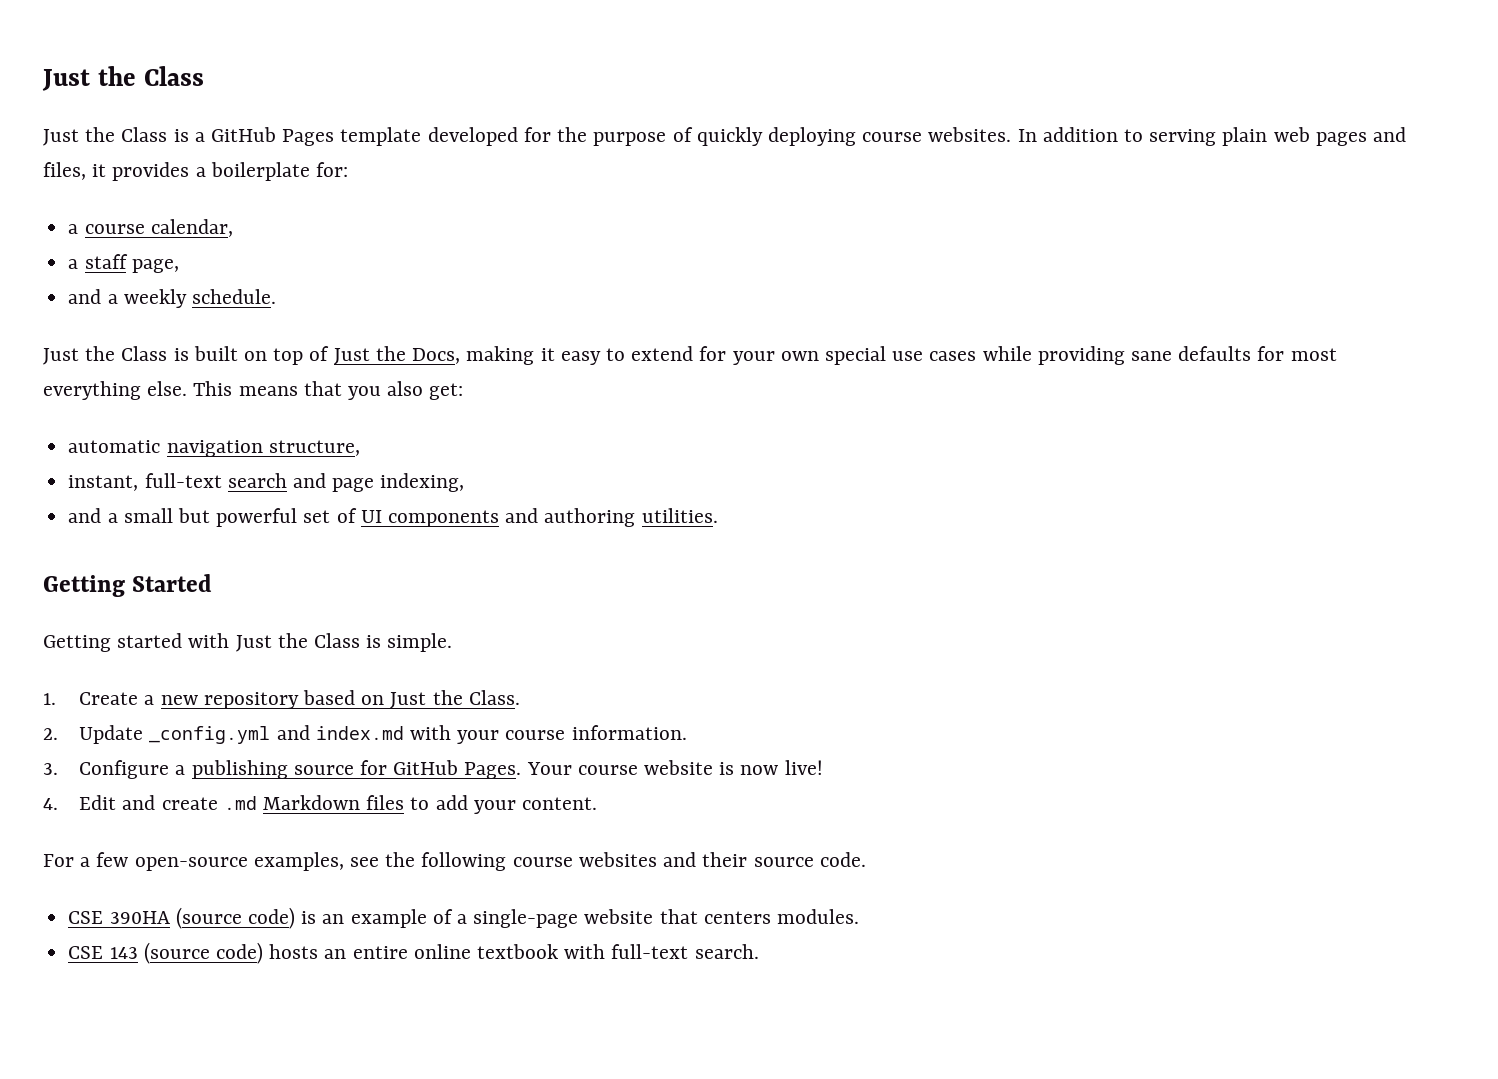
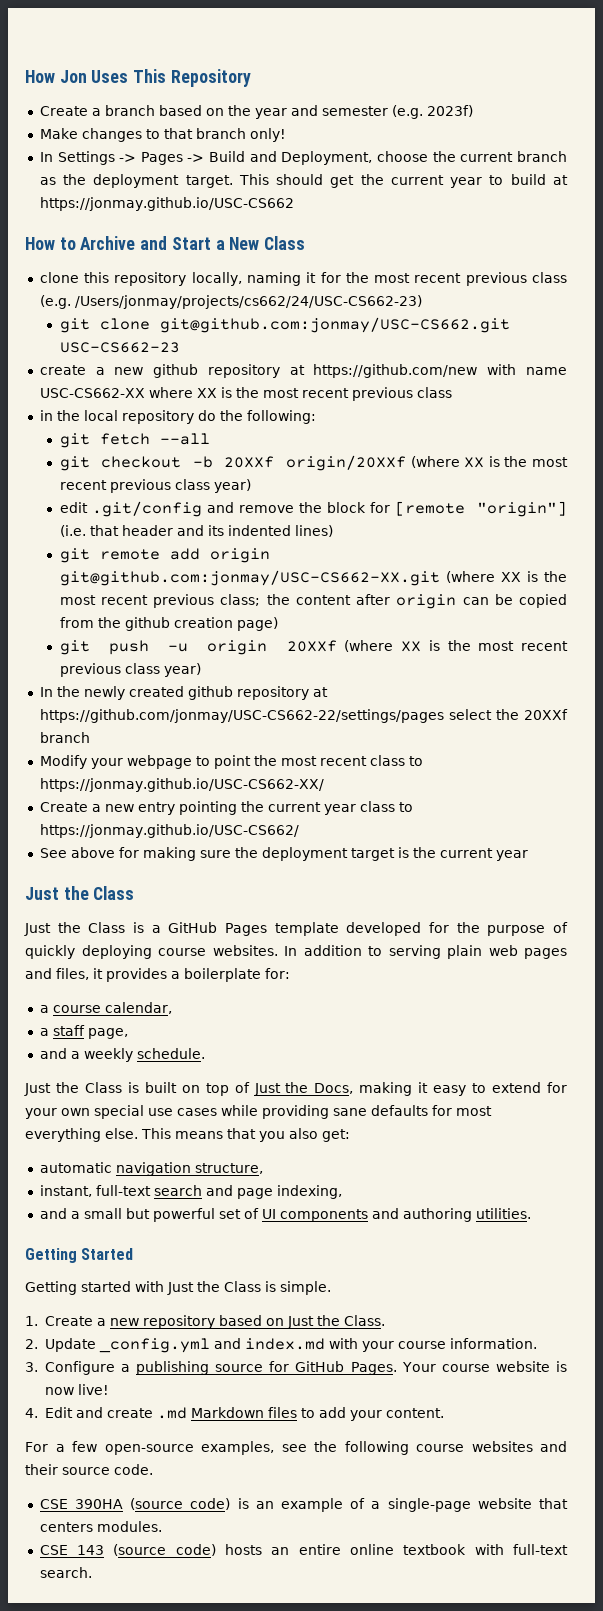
+ How Jon Uses This Repository
+ Create a branch based on the year and semester (e.g. 2023f)
+ Make changes to that branch only!
+ In Settings -> Pages -> Build and Deployment, choose the current branch as the deployment target. This should get the current year to build at https://jonmay.github.io/USC-CS662
+ How to Archive and Start a New Class
+ clone this repository locally, naming it for the most recent previous class (e.g. /Users/jonmay/projects/cs662/24/USC-CS662-23)
+ git clone git@github.com:jonmay/USC-CS662.git USC-CS662-23
+ create a new github repository at https://github.com/new with name USC-CS662-XX where XX is the most recent previous class
+ in the local repository do the following:
+ git fetch --all
+ git checkout -b 20XXf origin/20XXf (where XX is the most recent previous class year)
+ edit .git/config and remove the block for [remote "origin"] (i.e. that header and its indented lines)
+ git remote add origin git@github.com:jonmay/USC-CS662-XX.git (where XX is the most recent previous class; the content after origin can be copied from the github creation page)
+ git push -u origin 20XXf (where XX is the most recent previous class year)
+ In the newly created github repository at https://github.com/jonmay/USC-CS662-22/settings/pages select the 20XXf branch
+ Modify your webpage to point the most recent class to https://jonmay.github.io/USC-CS662-XX/
+ Create a new entry pointing the current year class to https://jonmay.github.io/USC-CS662/
+ See above for making sure the deployment target is the current year

